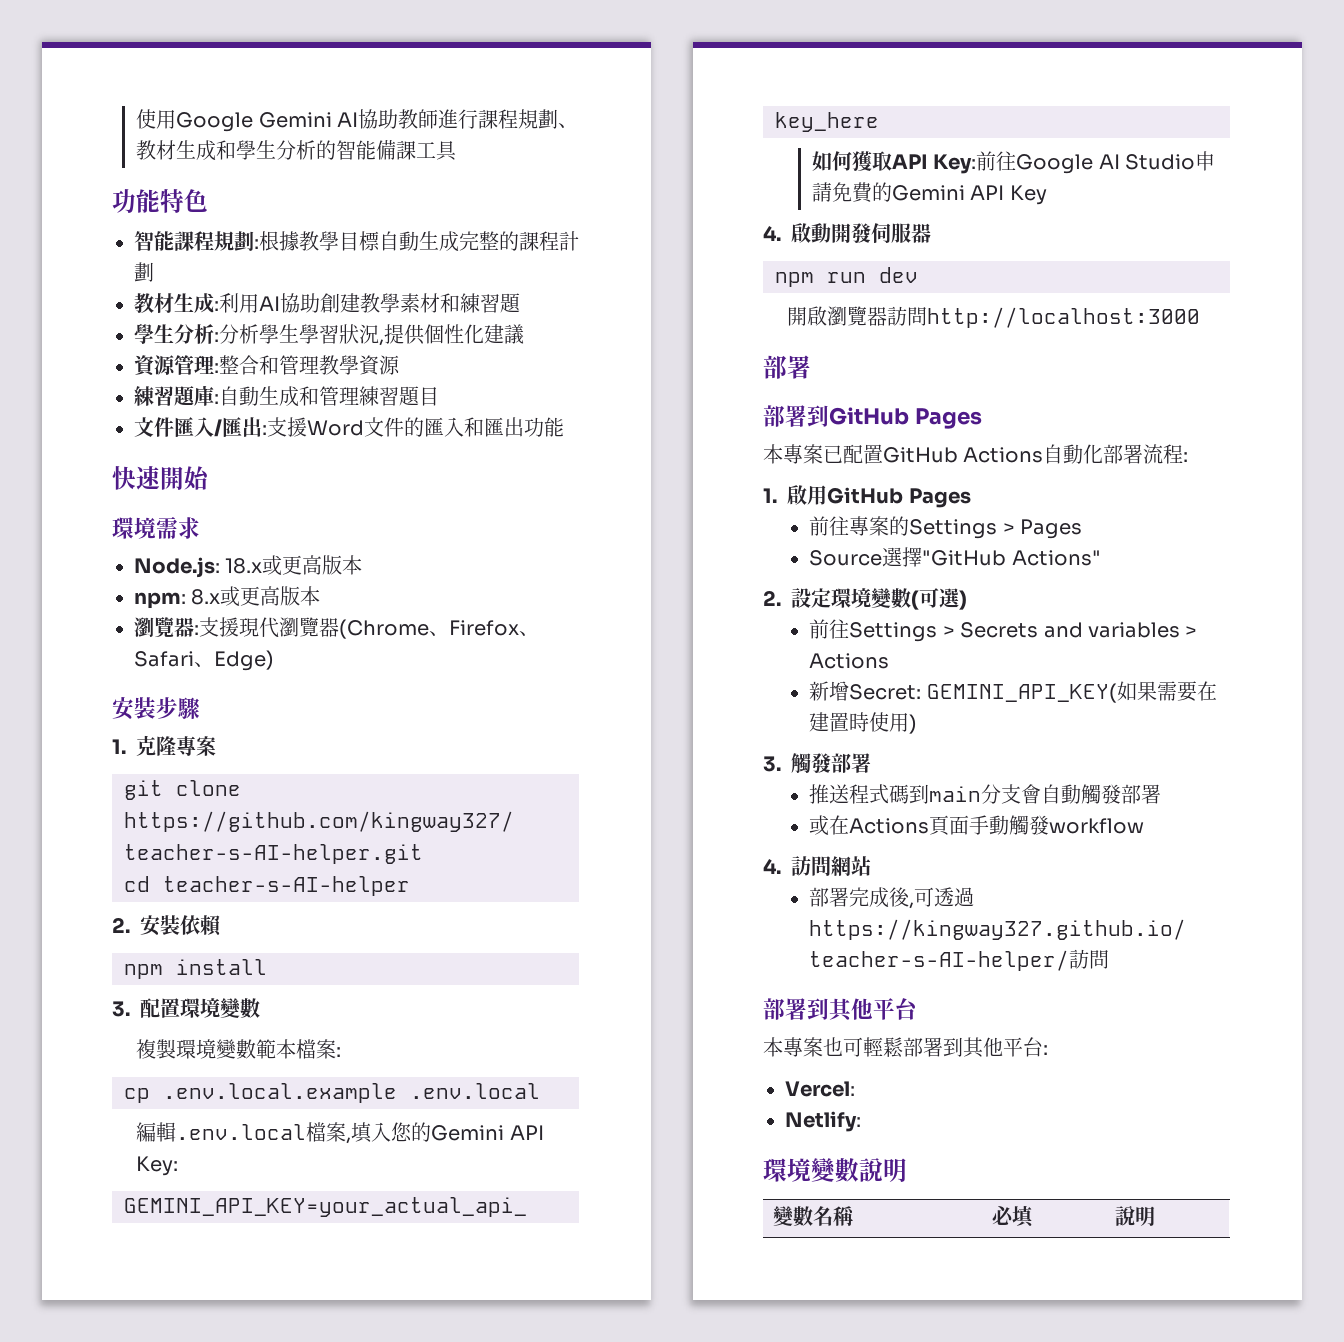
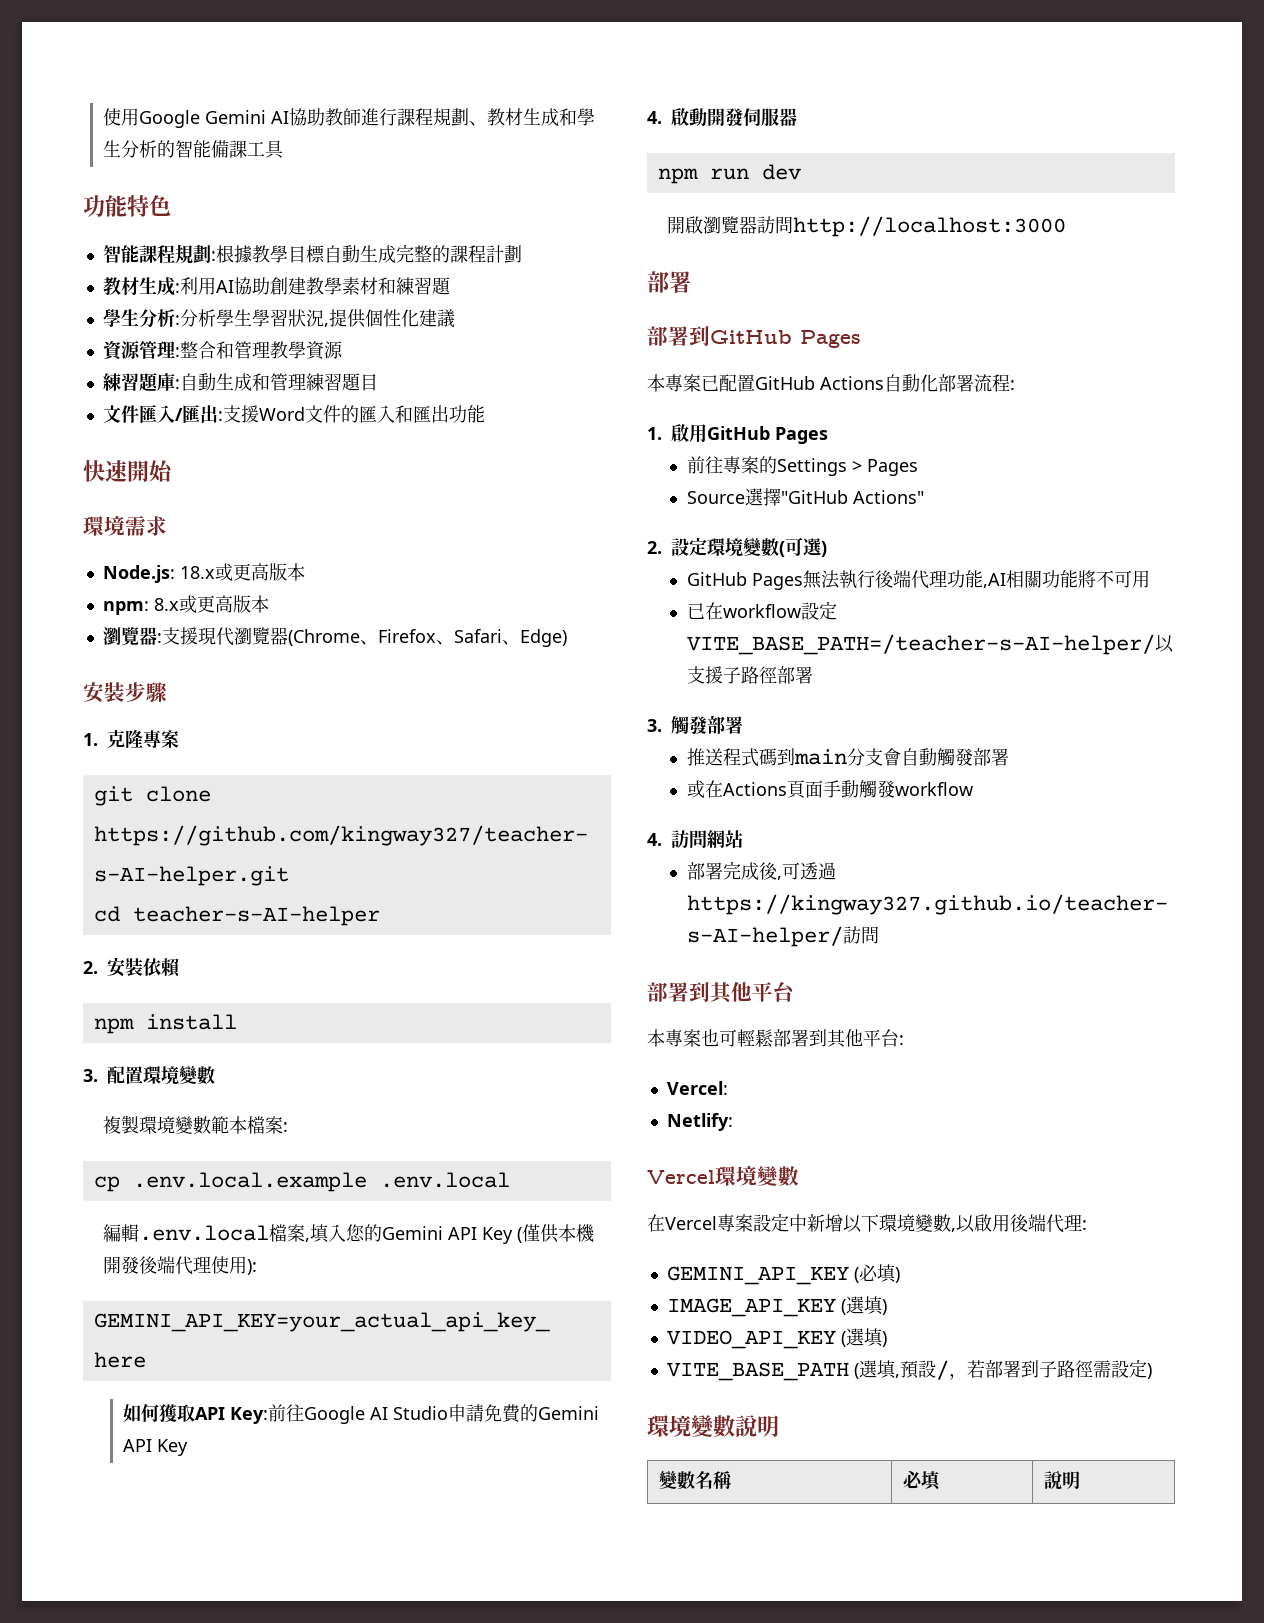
- 編輯.env.local檔案,填入您的Gemini API Key:
+ 編輯.env.local檔案,填入您的Gemini API Key (僅供本機開發後端代理使用):
- 前往Settings > Secrets and variables > Actions
- 新增Secret: GEMINI_API_KEY(如果需要在建置時使用)
+ GitHub Pages無法執行後端代理功能,AI相關功能將不可用
+ 已在workflow設定VITE_BASE_PATH=/teacher-s-AI-helper/以支援子路徑部署
+ Vercel環境變數
+ 在Vercel專案設定中新增以下環境變數,以啟用後端代理:
+ GEMINI_API_KEY (必填)
+ IMAGE_API_KEY (選填)
+ VIDEO_API_KEY (選填)
+ VITE_BASE_PATH (選填,預設/，若部署到子路徑需設定)

